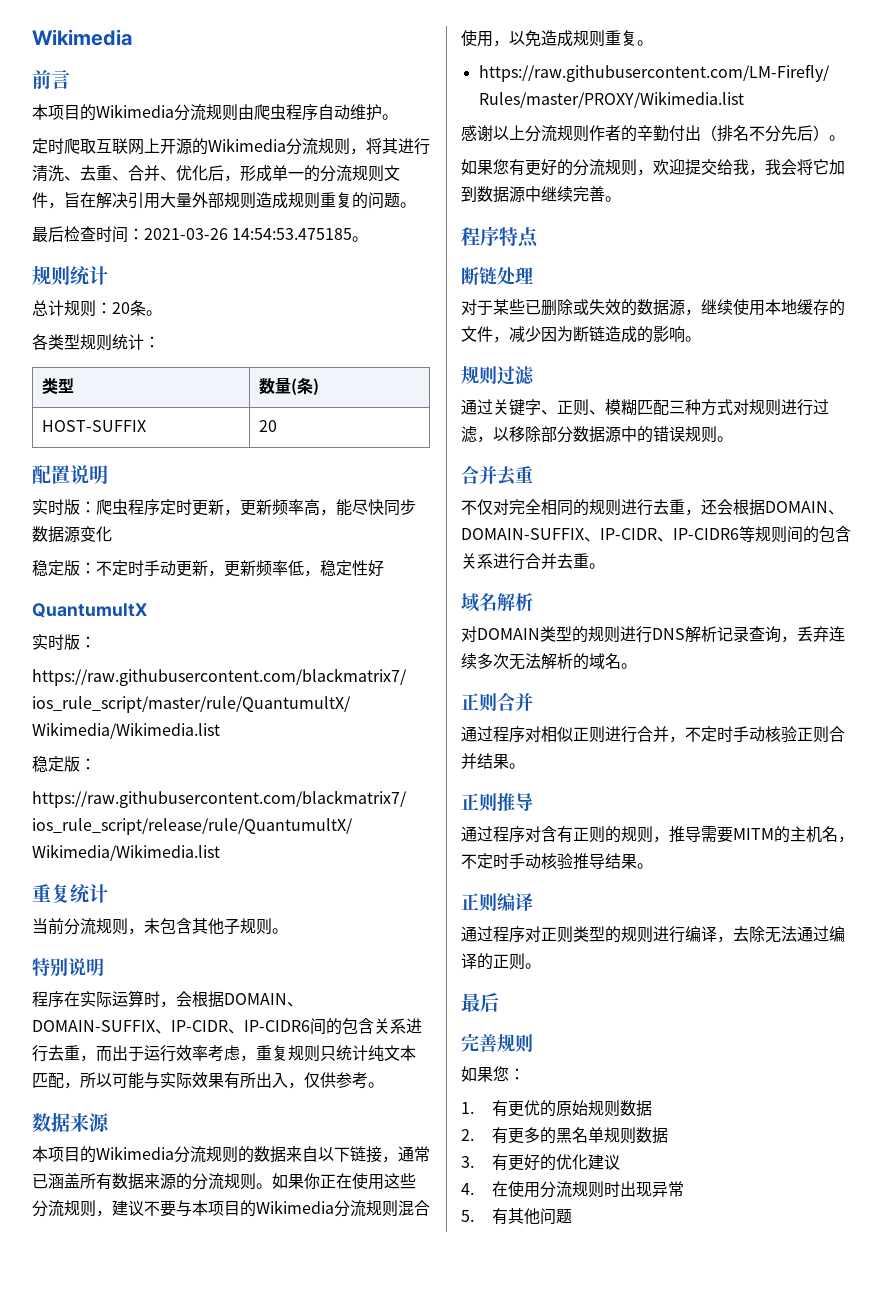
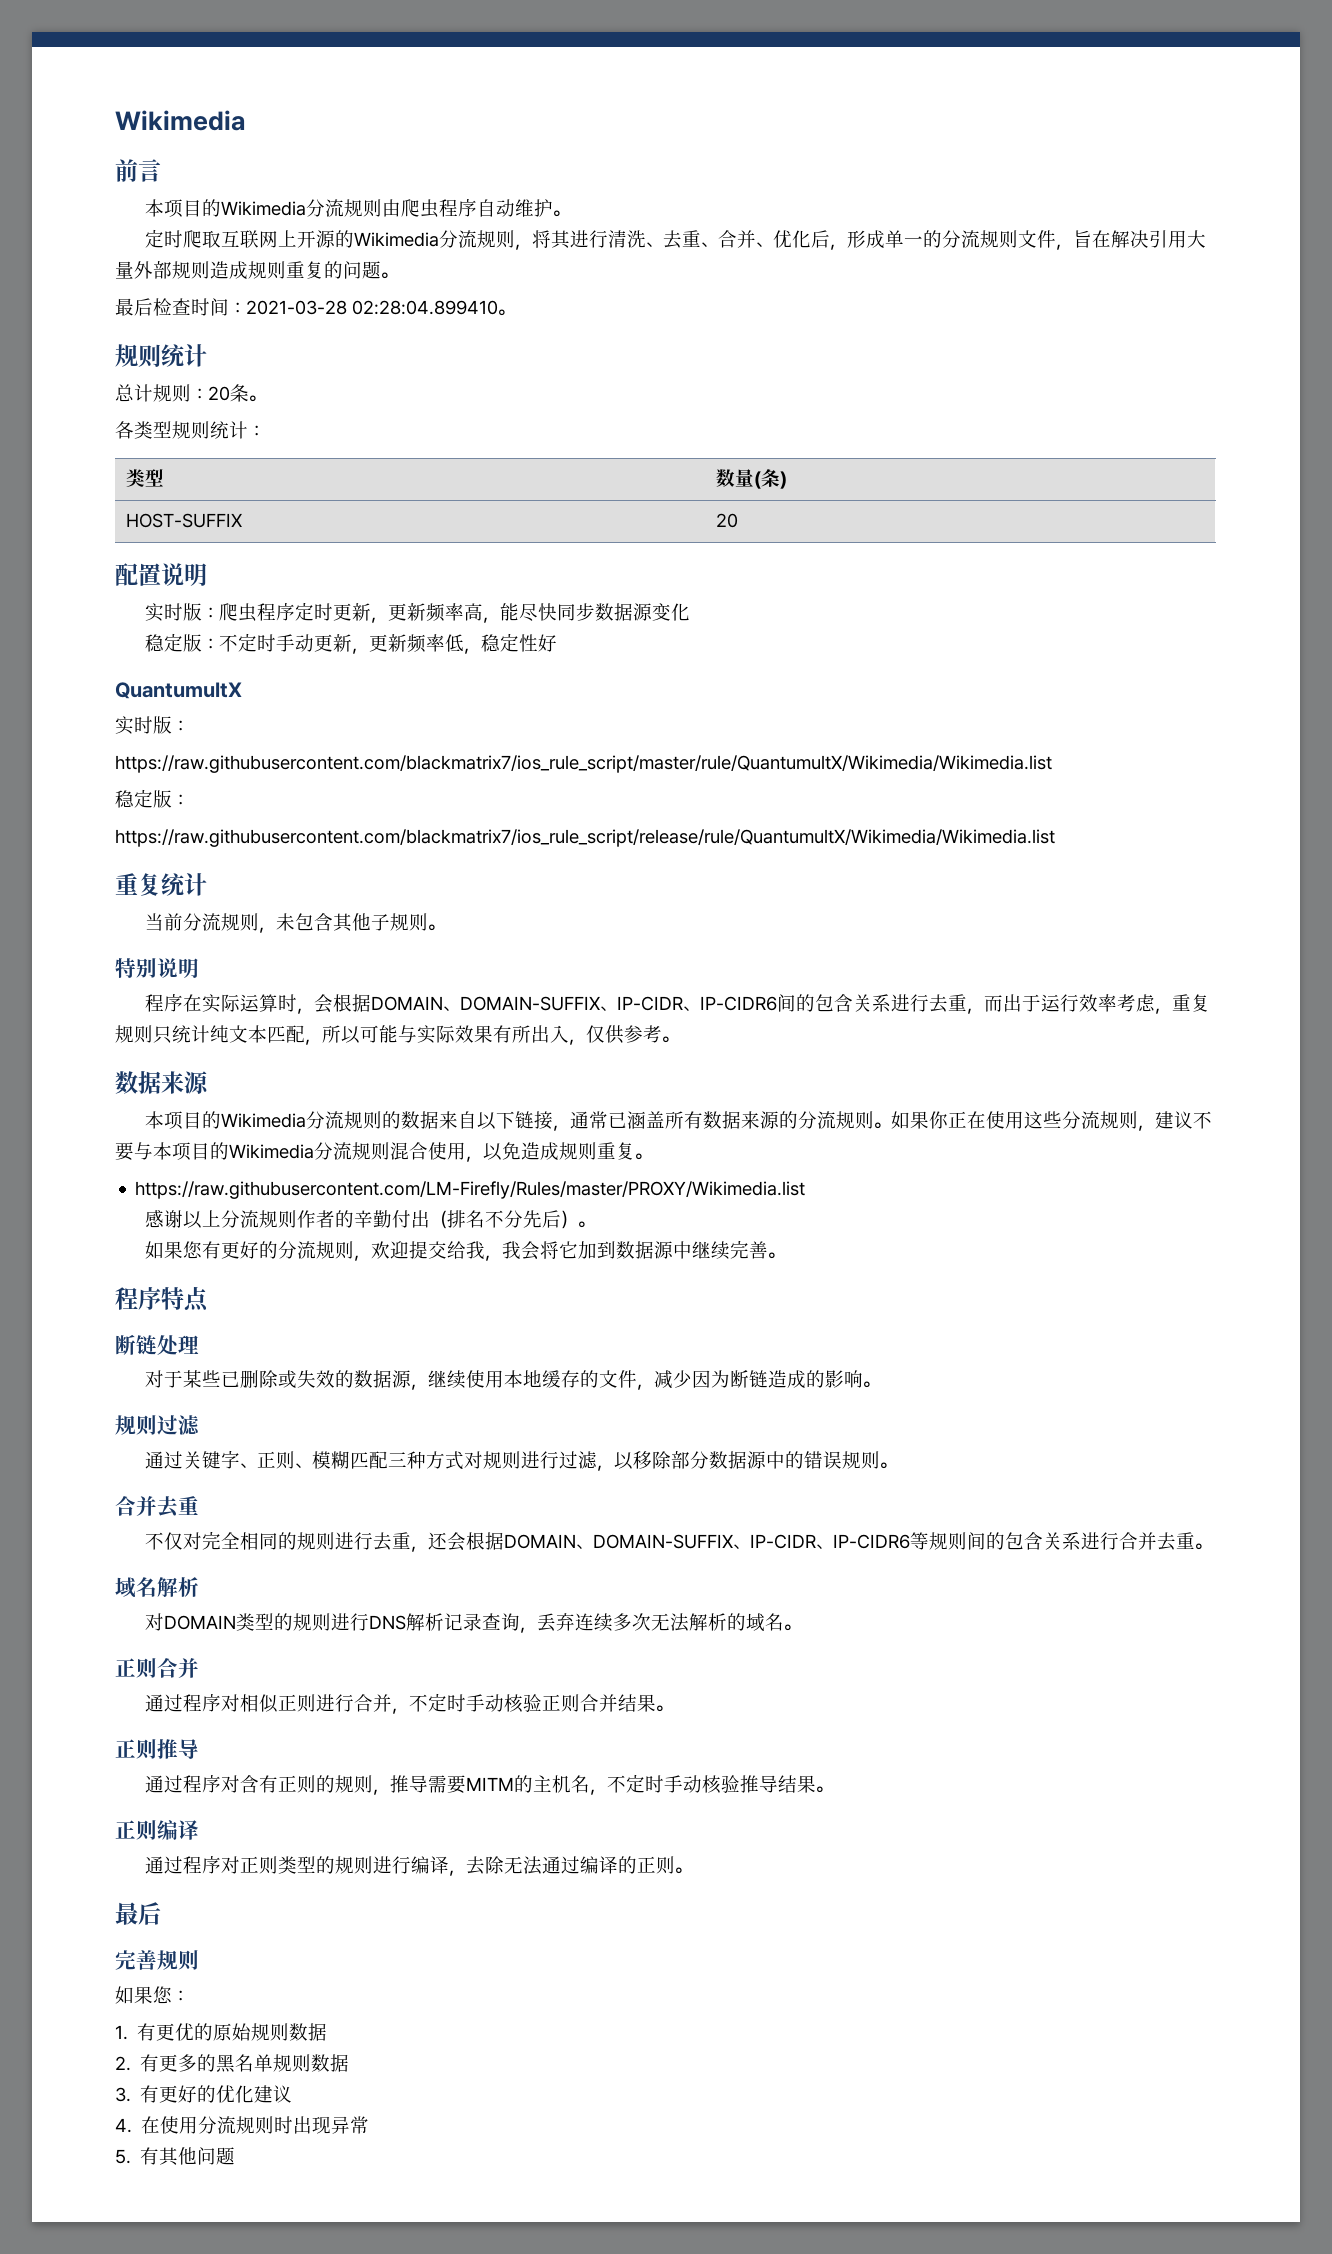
- 最后检查时间：2021-03-26 14:54:53.475185。
+ 最后检查时间：2021-03-28 02:28:04.899410。

